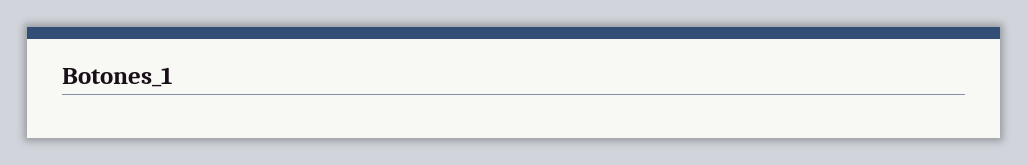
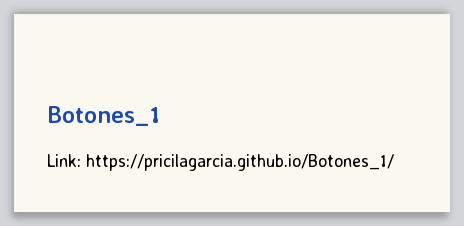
+ Link: https://pricilagarcia.github.io/Botones_1/

